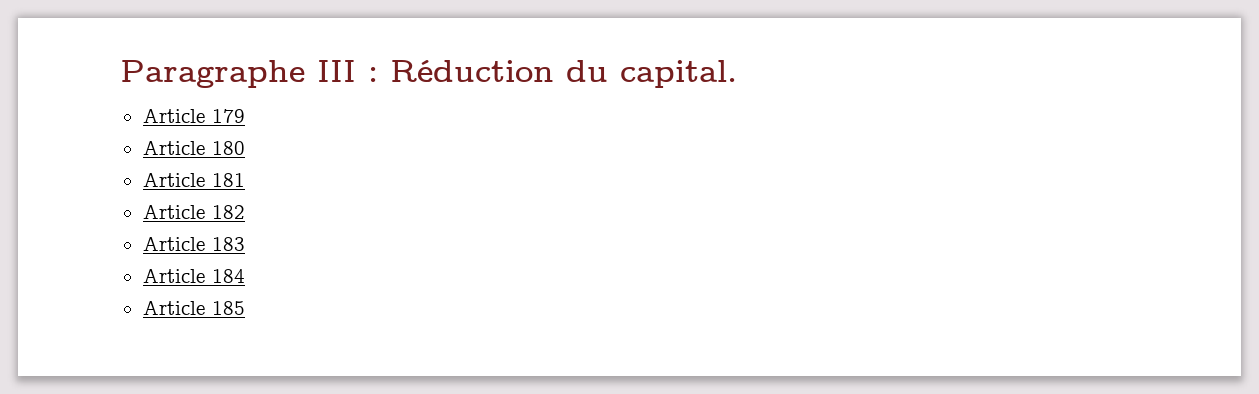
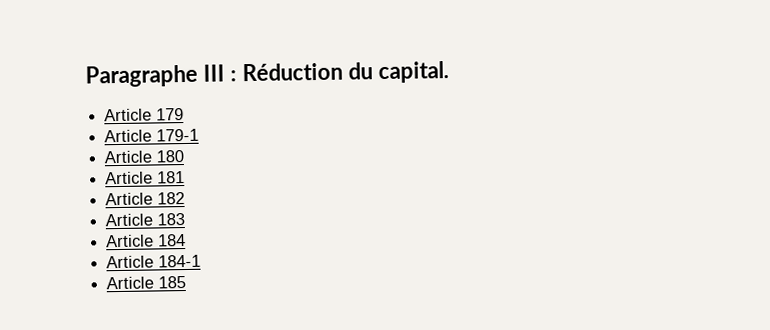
+ Article 179-1
+ Article 184-1

